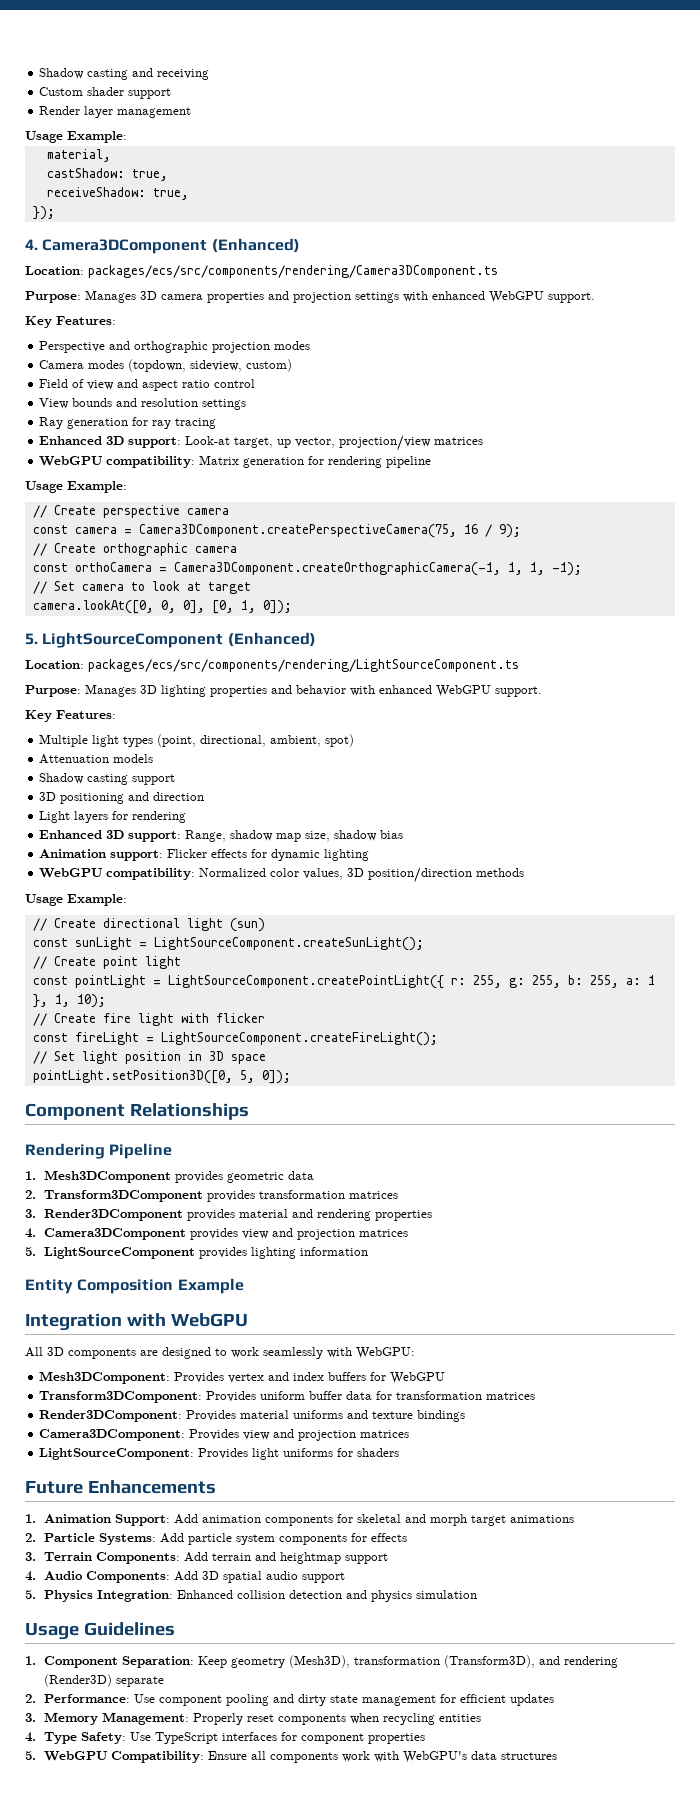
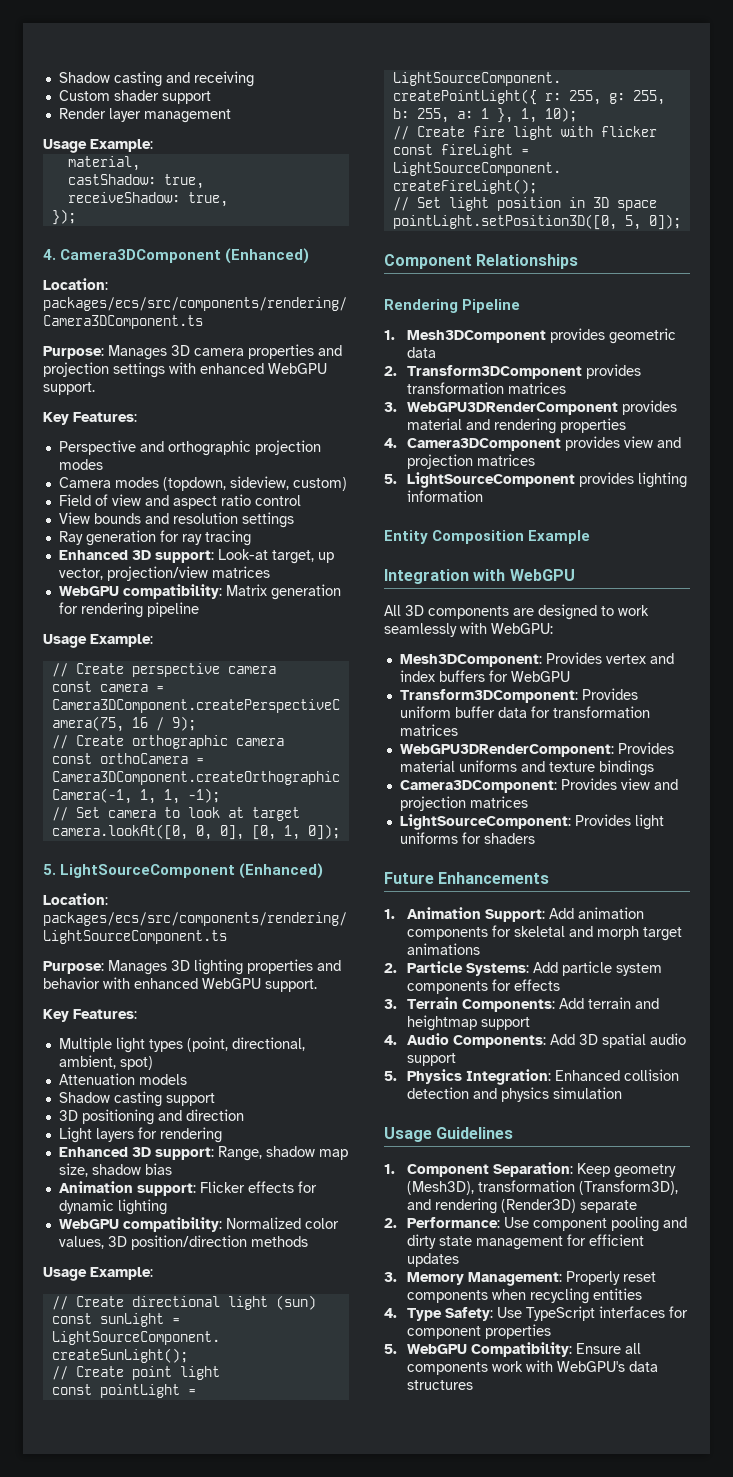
- 3. Render3DComponent provides material and rendering properties
+ 3. WebGPU3DRenderComponent provides material and rendering properties
- Render3DComponent: Provides material uniforms and texture bindings
+ WebGPU3DRenderComponent: Provides material uniforms and texture bindings

